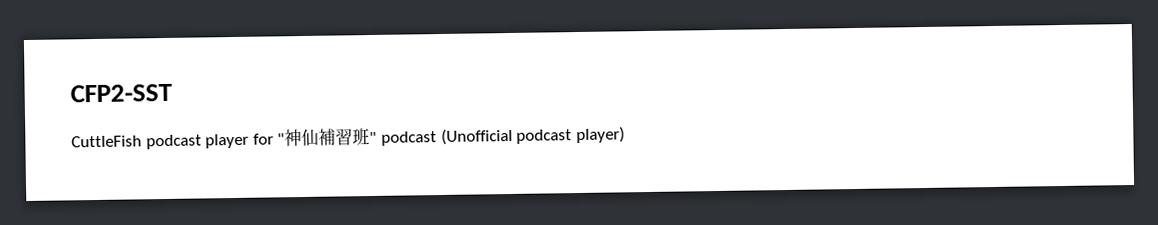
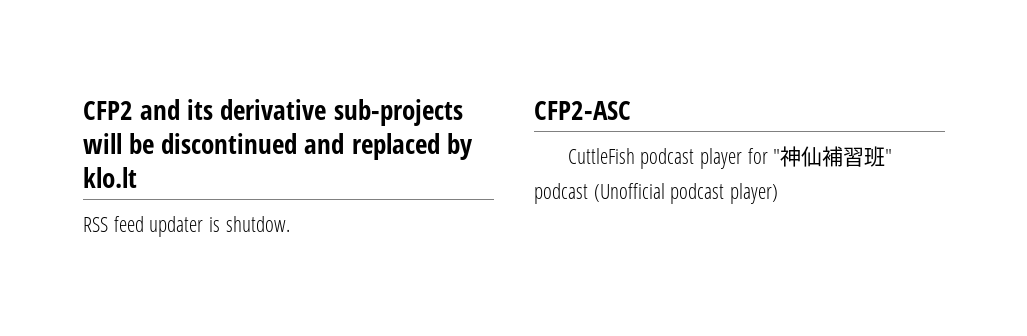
- CFP2-SST
+ CFP2 and its derivative sub-projects will be discontinued and replaced by klo.lt
+ RSS feed updater is shutdow.
+ CFP2-ASC

